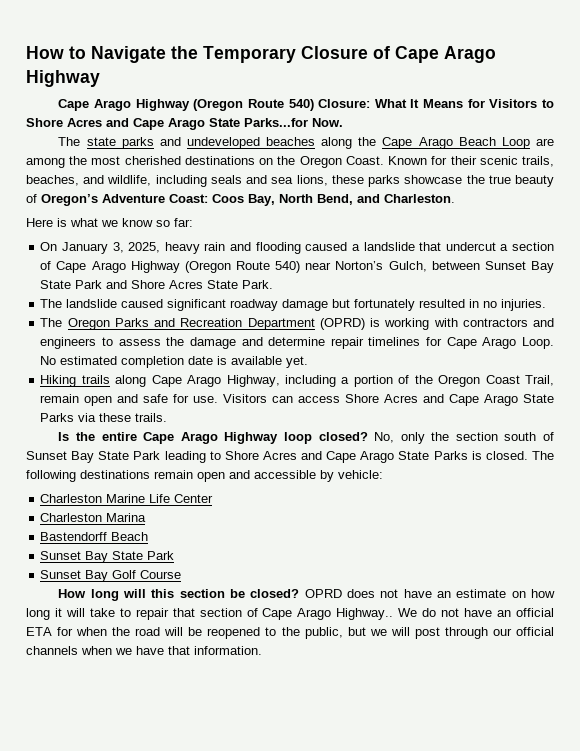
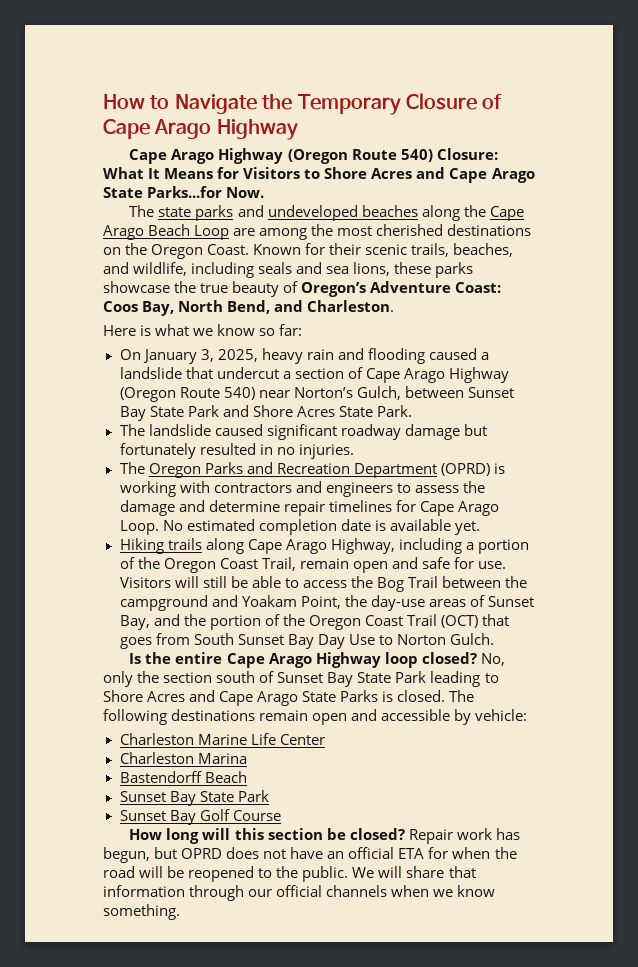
- Visitors can access Shore Acres and Cape Arago State Parks via these trails.
+ Visitors will still be able to access the Bog Trail between the campground and Yoakam Point, the day-use areas of Sunset Bay, and the portion of the Oregon Coast Trail (OCT) that goes from South Sunset Bay Day Use to Norton Gulch.
- OPRD does not have an estimate on how long it will take to repair that section of Cape Arago Highway.. We do not have an official ETA for when the road will be reopened to the public, but we will post through our official channels when we have that information.
+ Repair work has begun, but OPRD does not have an official ETA for when the road will be reopened to the public. We will share that information through our official channels when we know something.

